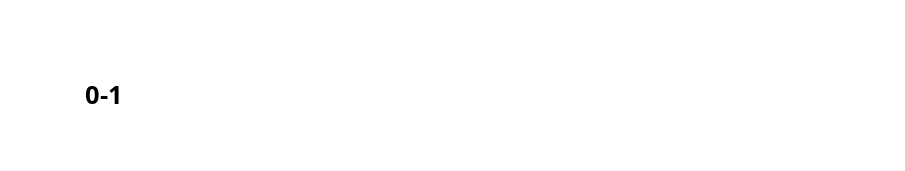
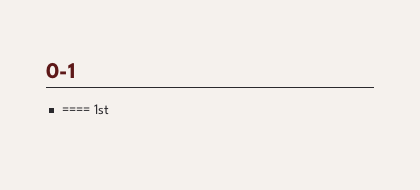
+ ==== 1st

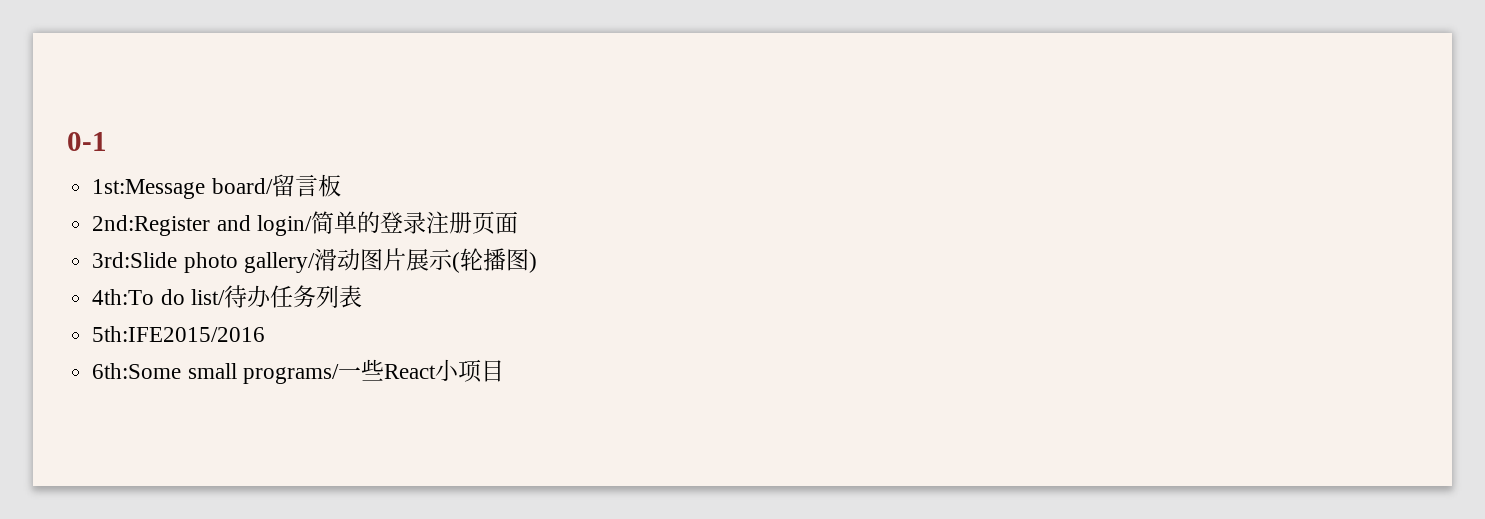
- ==== 1st
+ 1st:Message board/留言板
+ 2nd:Register and login/简单的登录注册页面
+ 3rd:Slide photo gallery/滑动图片展示(轮播图)
+ 4th:To do list/待办任务列表
+ 5th:IFE2015/2016
+ 6th:Some small programs/一些React小项目

